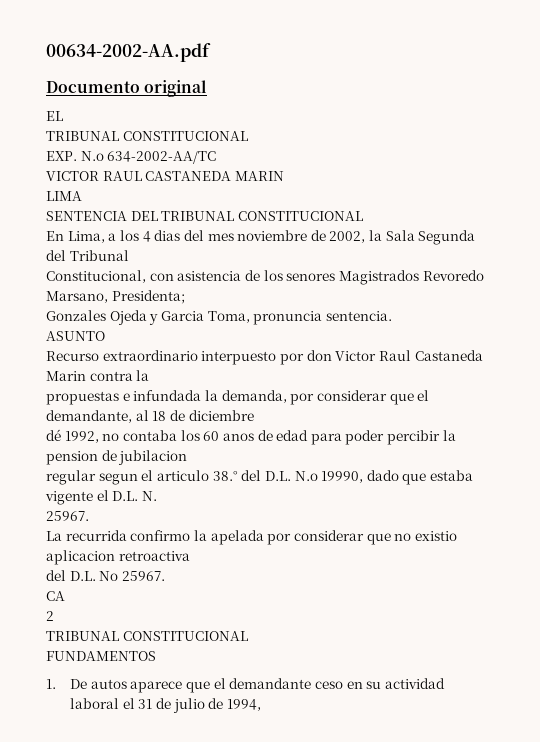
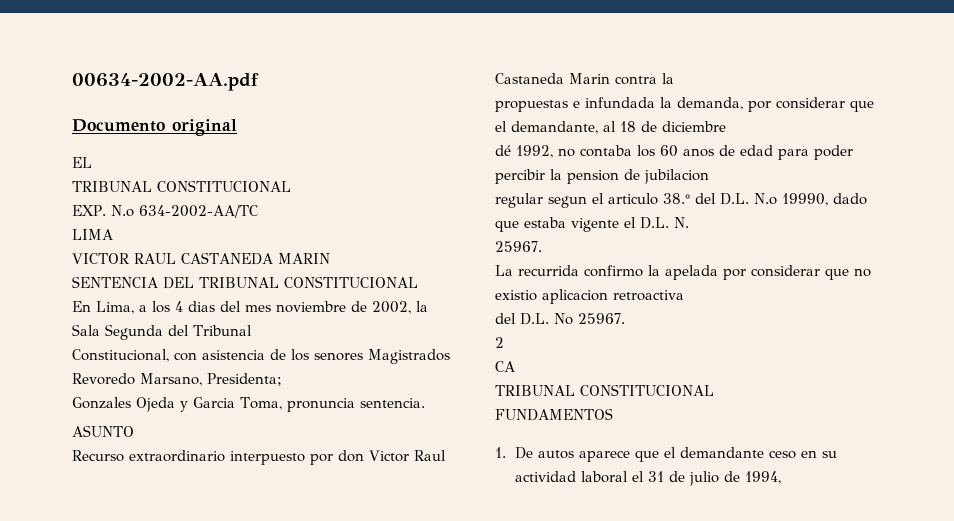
+ LIMA
- LIMA
+ 2
- 2

